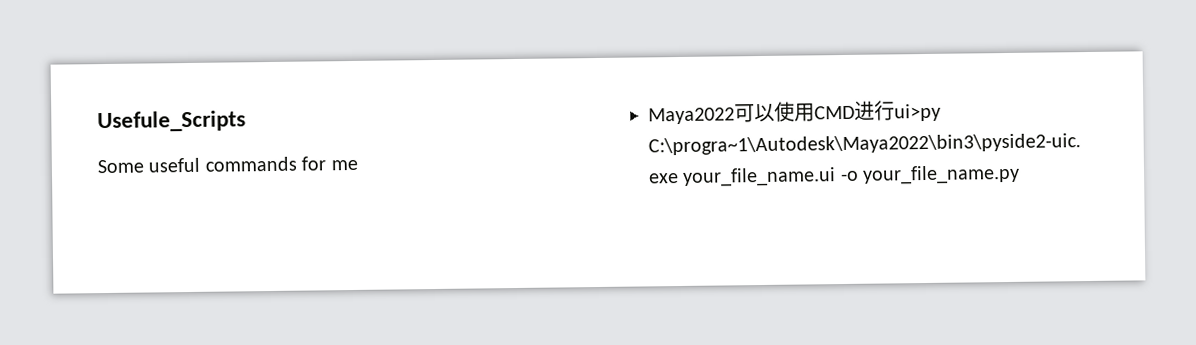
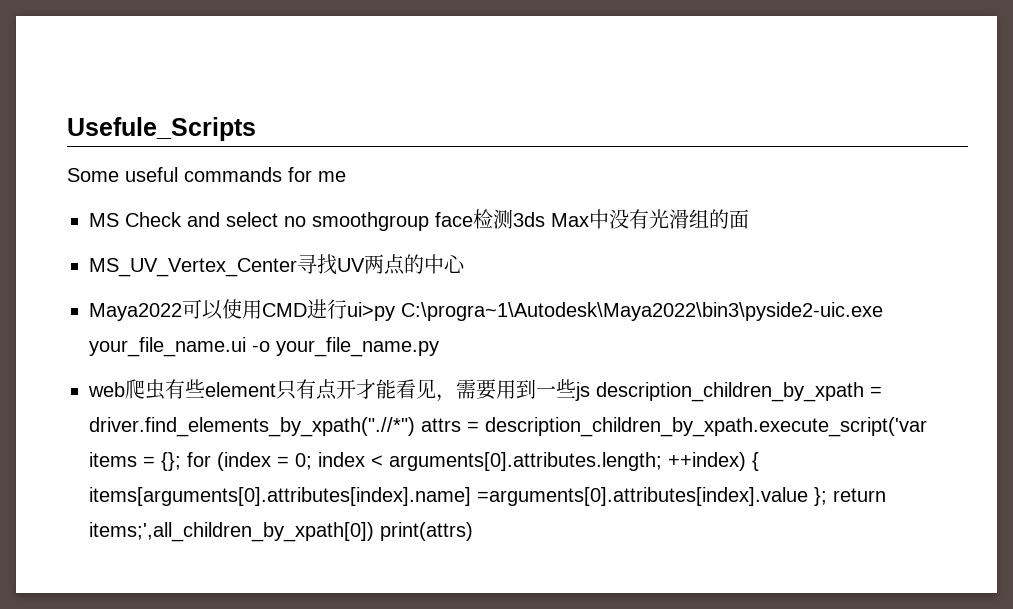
+ MS Check and select no smoothgroup face检测3ds Max中没有光滑组的面
+ MS_UV_Vertex_Center寻找UV两点的中心
+ web爬虫有些element只有点开才能看见，需要用到一些js description_children_by_xpath = driver.find_elements_by_xpath(".//*") attrs = description_children_by_xpath.execute_script('var items = {}; for (index = 0; index < arguments[0].attributes.length; ++index) { items[arguments[0].attributes[index].name] =arguments[0].attributes[index].value }; return items;',all_children_by_xpath[0]) print(attrs)

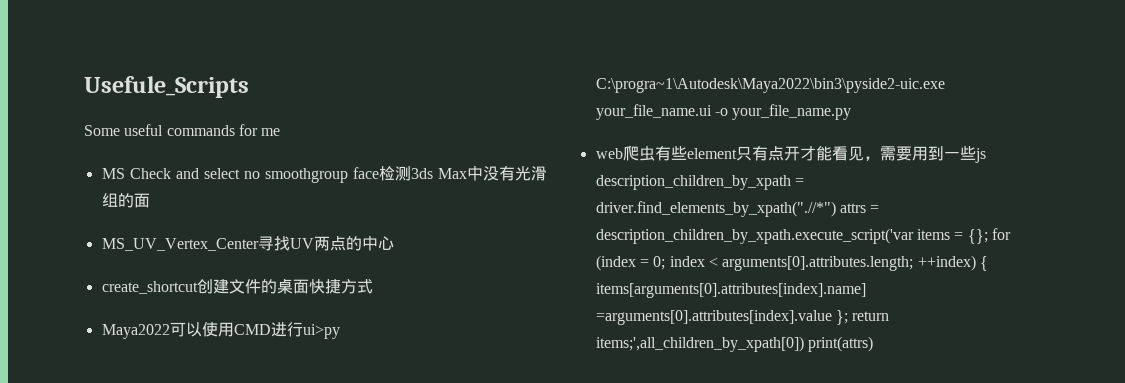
+ create_shortcut创建文件的桌面快捷方式

